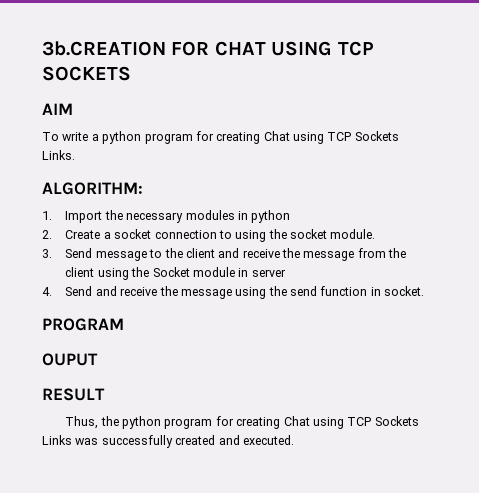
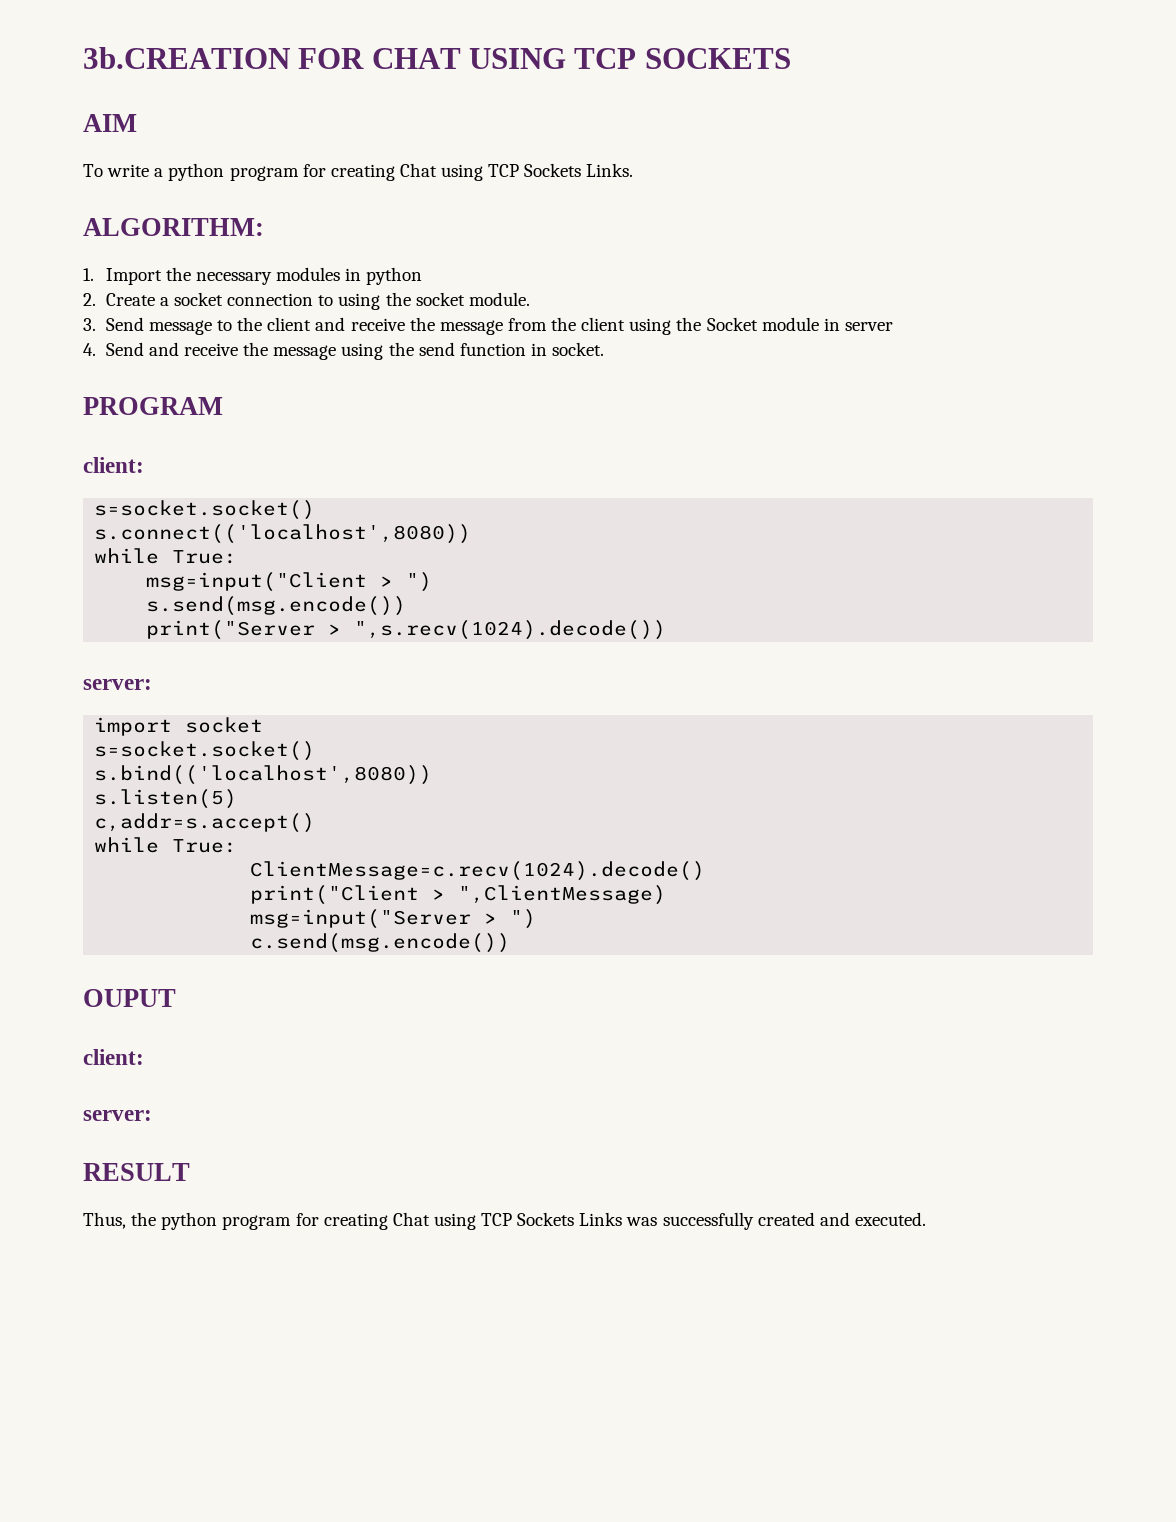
  PROGRAM
+ client:
+ s=socket.socket()
+ s.connect(('localhost',8080))
+ while True:
+ msg=input("Client > ")
+ s.send(msg.encode())
+ print("Server > ",s.recv(1024).decode())
+ server:
+ import socket
+ s=socket.socket()
+ s.bind(('localhost',8080))
+ s.listen(5)
+ c,addr=s.accept()
+ while True:
+ ClientMessage=c.recv(1024).decode()
+ print("Client > ",ClientMessage)
+ msg=input("Server > ")
+ c.send(msg.encode())
  OUPUT
+ client:
+ server:

